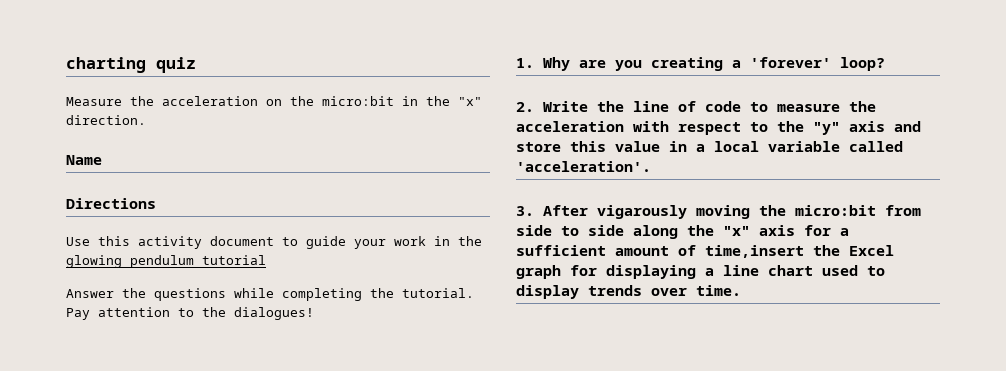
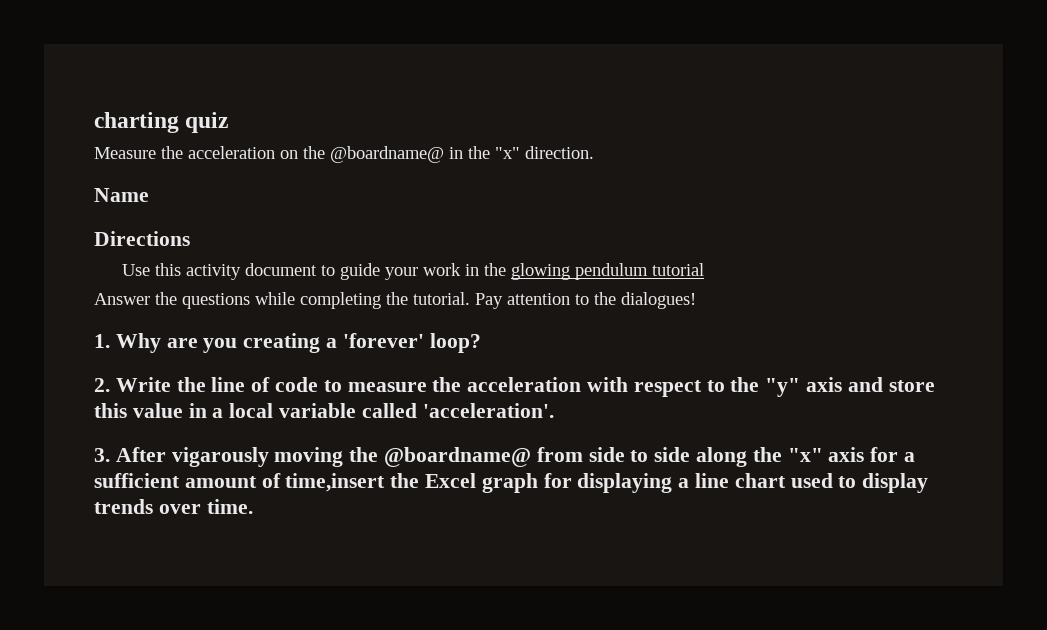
- Measure the acceleration on the micro:bit in the "x" direction.
+ Measure the acceleration on the @boardname@ in the "x" direction.
- 3. After vigarously moving the micro:bit from side to side along the "x" axis for a sufficient amount of time,insert the Excel graph for displaying a line chart used to display trends over time.
+ 3. After vigarously moving the @boardname@ from side to side along the "x" axis for a sufficient amount of time,insert the Excel graph for displaying a line chart used to display trends over time.

